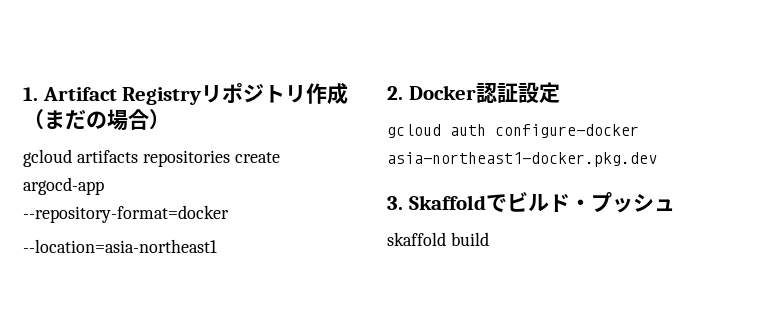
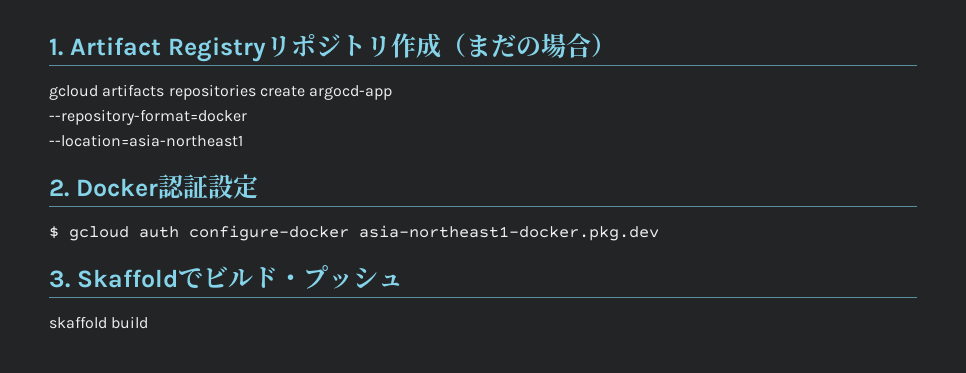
- gcloud auth configure-docker asia-northeast1-docker.pkg.dev
+ $ gcloud auth configure-docker asia-northeast1-docker.pkg.dev

